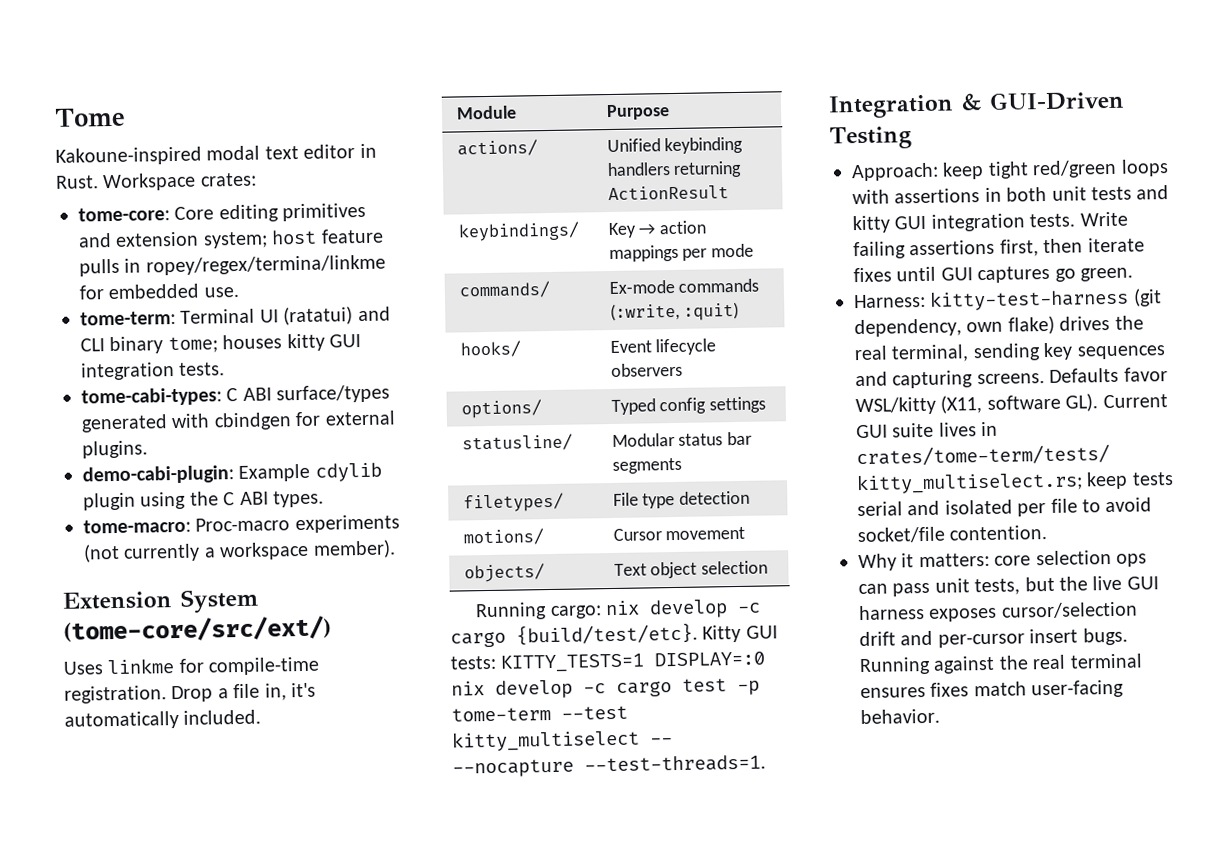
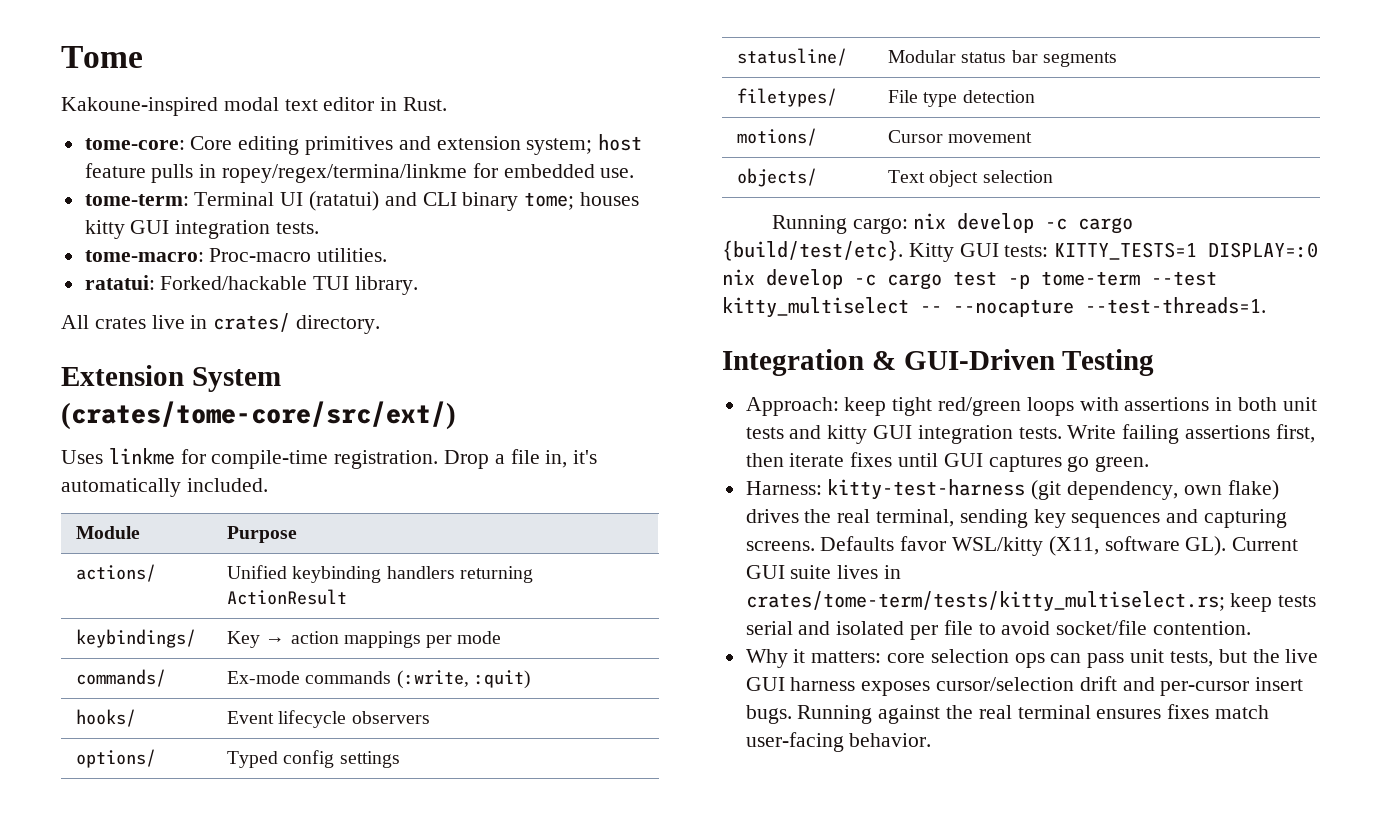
- Workspace crates:
- tome-cabi-types: C ABI surface/types generated with cbindgen for external plugins.
- demo-cabi-plugin: Example cdylib plugin using the C ABI types.
- tome-macro: Proc-macro experiments (not currently a workspace member).
+ tome-macro: Proc-macro utilities.
+ ratatui: Forked/hackable TUI library.
+ All crates live in crates/ directory.
- Extension System (tome-core/src/ext/)
+ Extension System (crates/tome-core/src/ext/)

